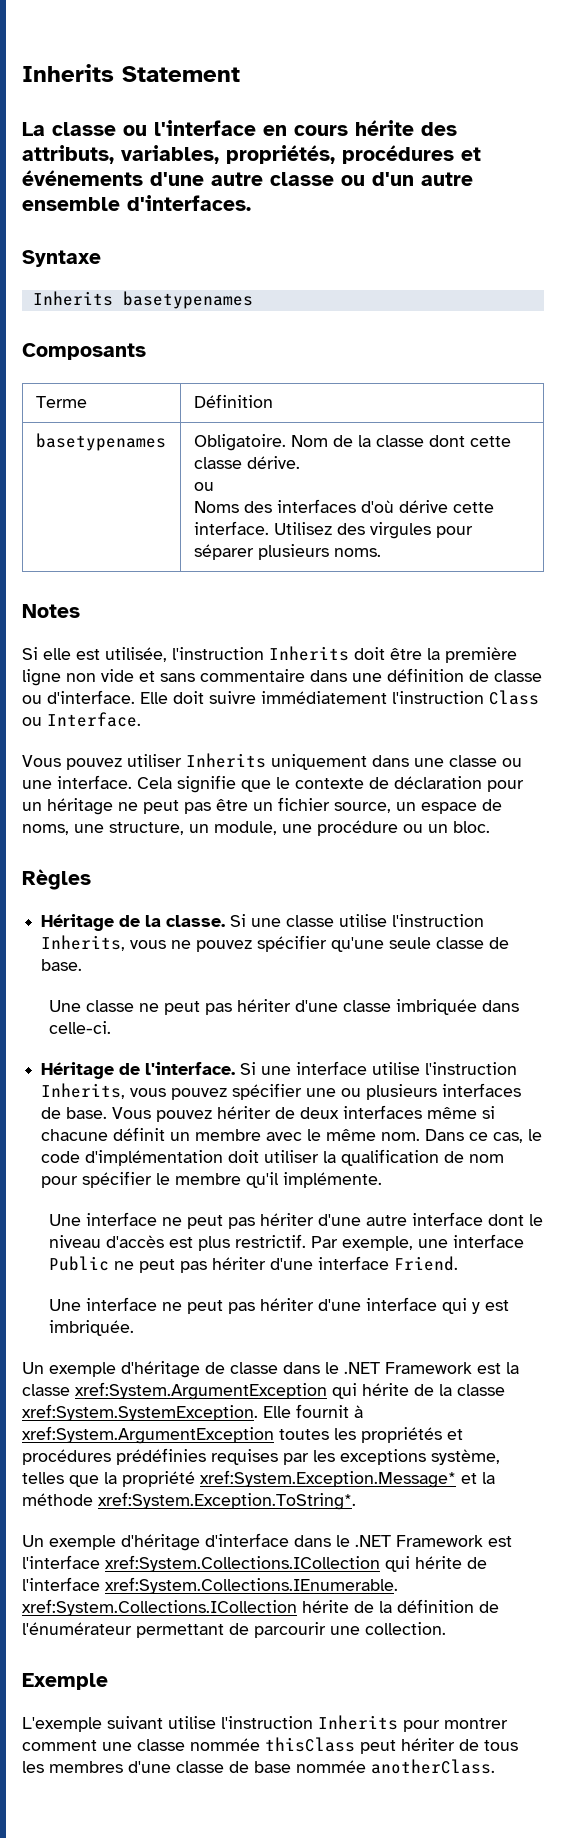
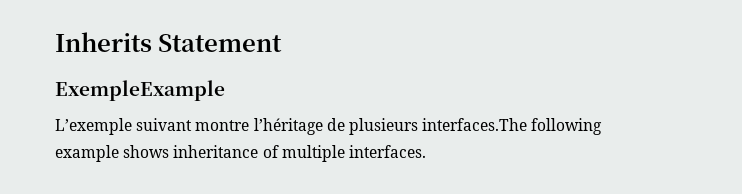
- La classe ou l'interface en cours hérite des attributs, variables, propriétés, procédures et événements d'une autre classe ou d'un autre ensemble d'interfaces.
- Syntaxe
- Inherits basetypenames
- Composants
- Terme | Définition
- basetypenames | Obligatoire. Nom de la classe dont cette classe dérive.
- ou
- Noms des interfaces d'où dérive cette interface. Utilisez des virgules pour séparer plusieurs noms.
- Notes
- Si elle est utilisée, l'instruction Inherits doit être la première ligne non vide et sans commentaire dans une définition de classe ou d'interface. Elle doit suivre immédiatement l'instruction Class ou Interface.
- Vous pouvez utiliser Inherits uniquement dans une classe ou une interface. Cela signifie que le contexte de déclaration pour un héritage ne peut pas être un fichier source, un espace de noms, une structure, un module, une procédure ou un bloc.
- Règles
- Héritage de la classe. Si une classe utilise l'instruction Inherits, vous ne pouvez spécifier qu'une seule classe de base.
- Une classe ne peut pas hériter d'une classe imbriquée dans celle-ci.
- Héritage de l'interface. Si une interface utilise l'instruction Inherits, vous pouvez spécifier une ou plusieurs interfaces de base. Vous pouvez hériter de deux interfaces même si chacune définit un membre avec le même nom. Dans ce cas, le code d'implémentation doit utiliser la qualification de nom pour spécifier le membre qu'il implémente.
- Une interface ne peut pas hériter d'une autre interface dont le niveau d'accès est plus restrictif. Par exemple, une interface Public ne peut pas hériter d'une interface Friend.
- Une interface ne peut pas hériter d'une interface qui y est imbriquée.
- Un exemple d'héritage de classe dans le .NET Framework est la classe xref:System.ArgumentException qui hérite de la classe xref:System.SystemException. Elle fournit à xref:System.ArgumentException toutes les propriétés et procédures prédéfinies requises par les exceptions système, telles que la propriété xref:System.Exception.Message* et la méthode xref:System.Exception.ToString*.
- Un exemple d'héritage d'interface dans le .NET Framework est l'interface xref:System.Collections.ICollection qui hérite de l'interface xref:System.Collections.IEnumerable. xref:System.Collections.ICollection hérite de la définition de l'énumérateur permettant de parcourir une collection.
- Exemple
- L'exemple suivant utilise l'instruction Inherits pour montrer comment une classe nommée thisClass peut hériter de tous les membres d'une classe de base nommée anotherClass.
+ ExempleExample
+ L’exemple suivant montre l’héritage de plusieurs interfaces.The following example shows inheritance of multiple interfaces.

